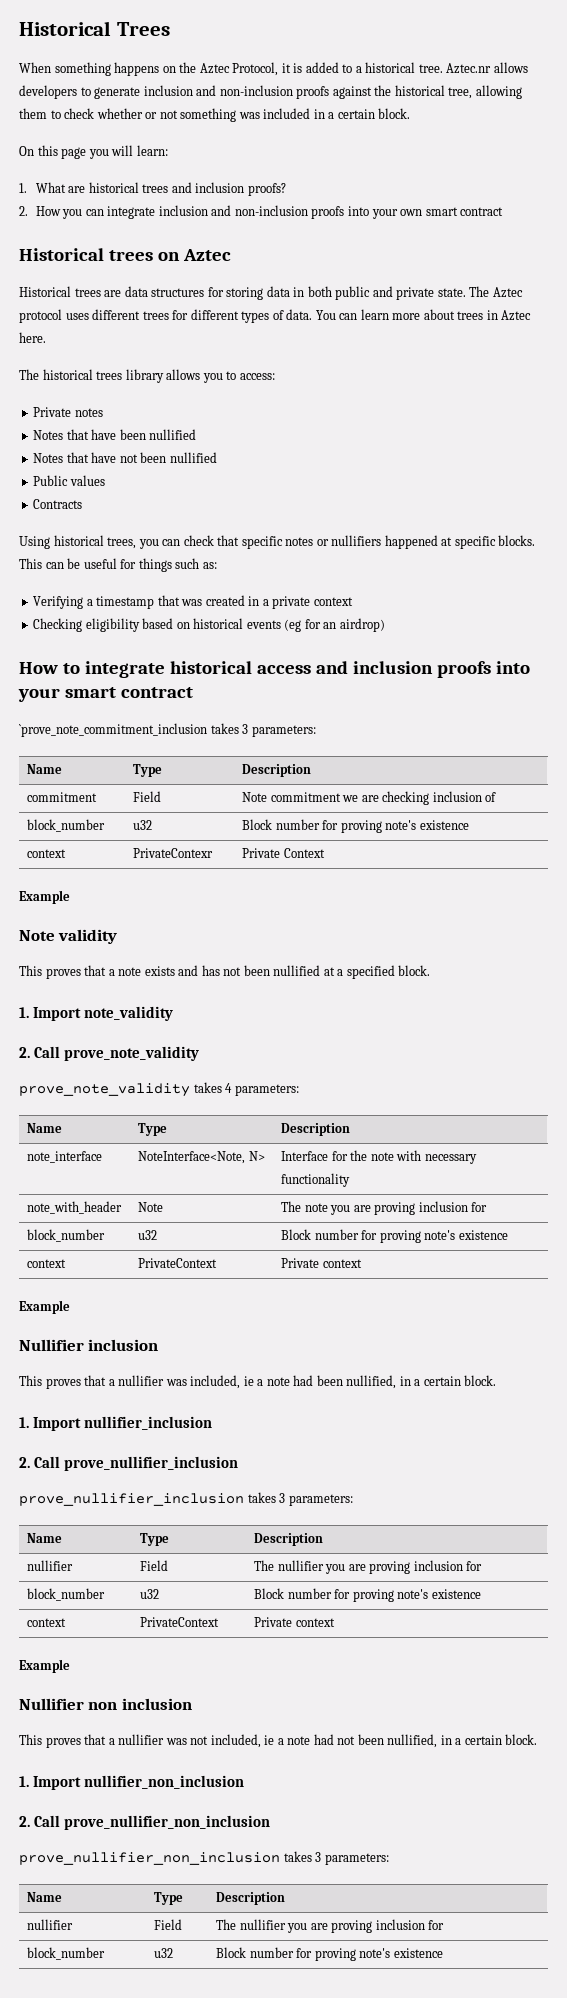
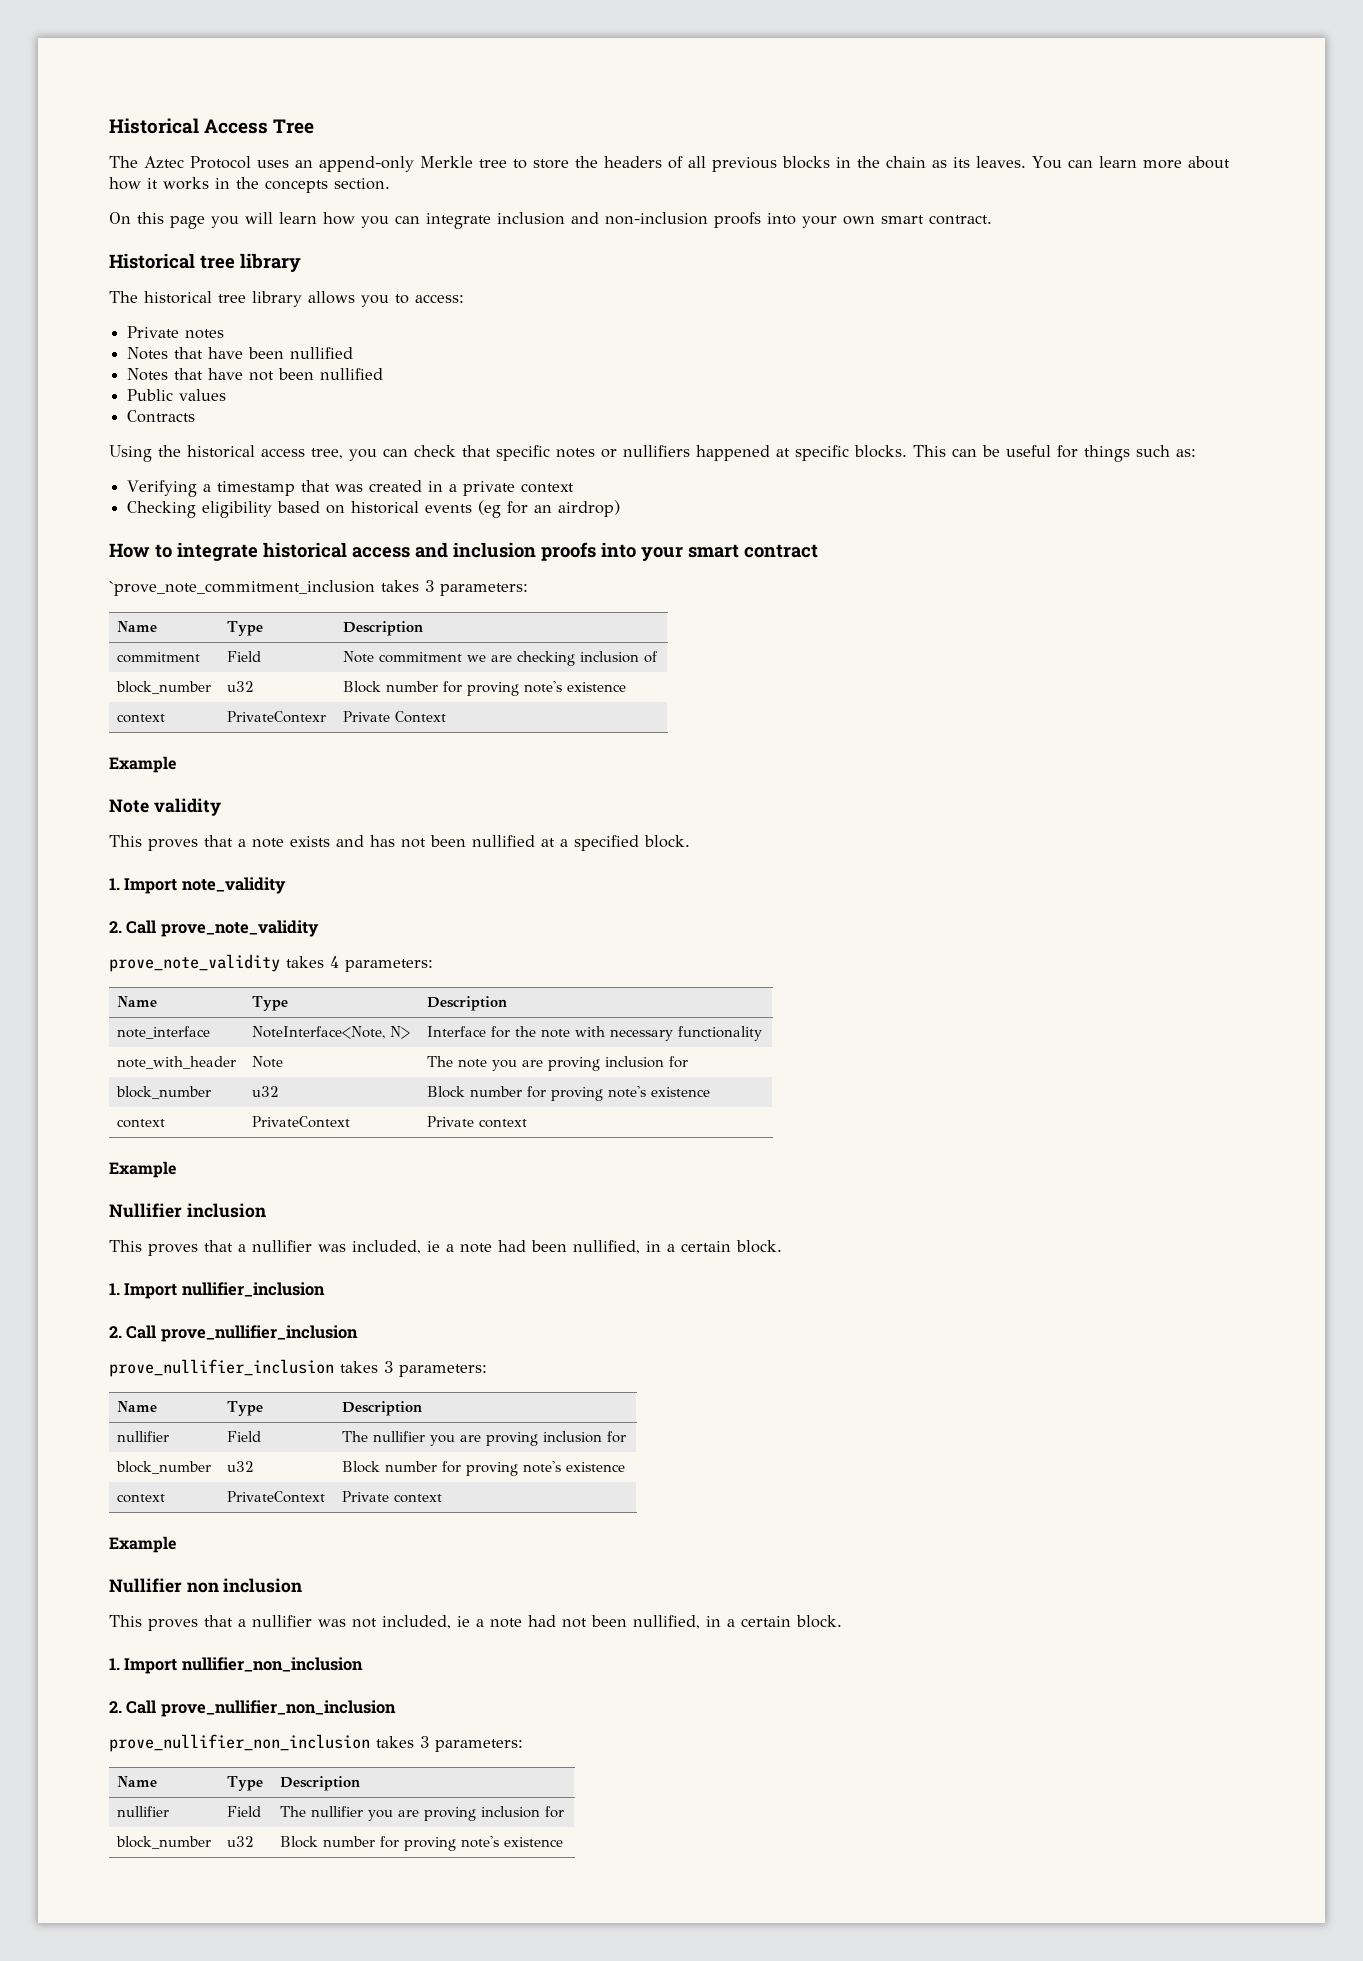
- Historical Trees
- When something happens on the Aztec Protocol, it is added to a historical tree. Aztec.nr allows developers to generate inclusion and non-inclusion proofs against the historical tree, allowing them to check whether or not something was included in a certain block.
+ Historical Access Tree
+ The Aztec Protocol uses an append-only Merkle tree to store the headers of all previous blocks in the chain as its leaves. You can learn more about how it works in the concepts section.
- On this page you will learn:
- 1. What are historical trees and inclusion proofs?
- 2. How you can integrate inclusion and non-inclusion proofs into your own smart contract
- Historical trees on Aztec
- Historical trees are data structures for storing data in both public and private state. The Aztec protocol uses different trees for different types of data. You can learn more about trees in Aztec here.
+ On this page you will learn how you can integrate inclusion and non-inclusion proofs into your own smart contract.
+ Historical tree library
- The historical trees library allows you to access:
+ The historical tree library allows you to access:
- Using historical trees, you can check that specific notes or nullifiers happened at specific blocks.
+ Using the historical access tree, you can check that specific notes or nullifiers happened at specific blocks.

